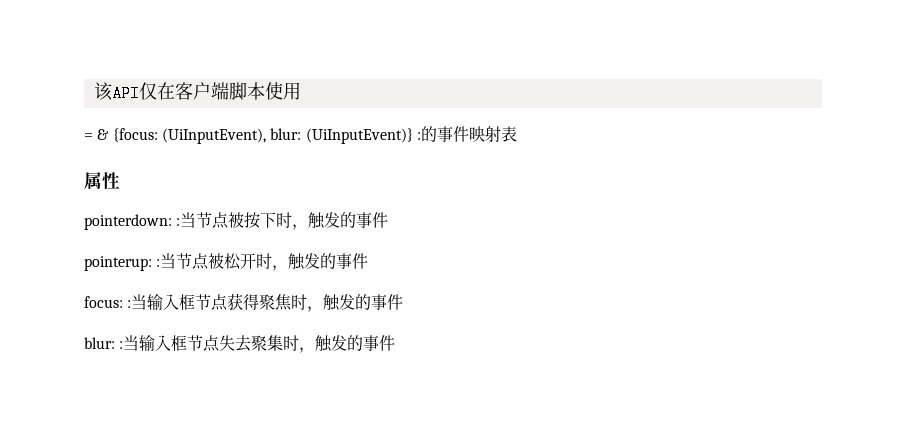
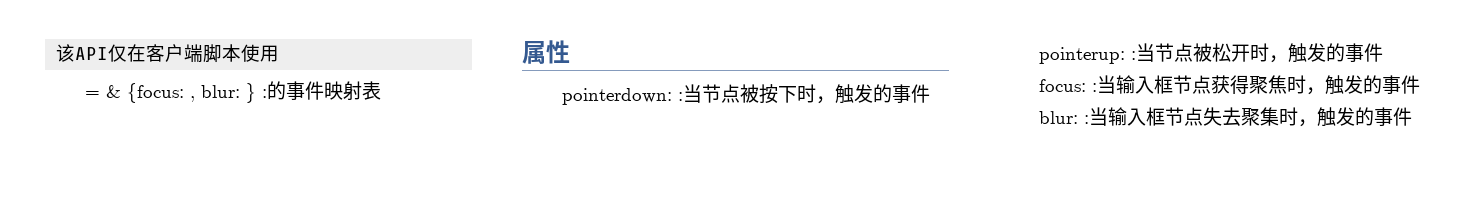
- = & {focus: (UiInputEvent), blur: (UiInputEvent)} :的事件映射表
+ = & {focus: , blur: } :的事件映射表

